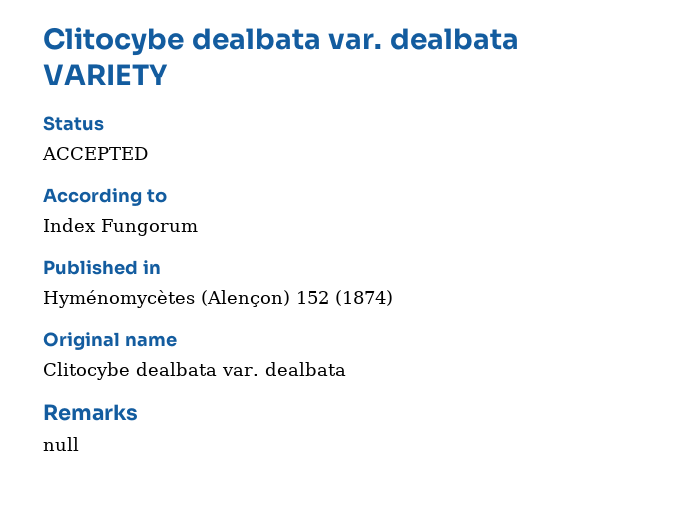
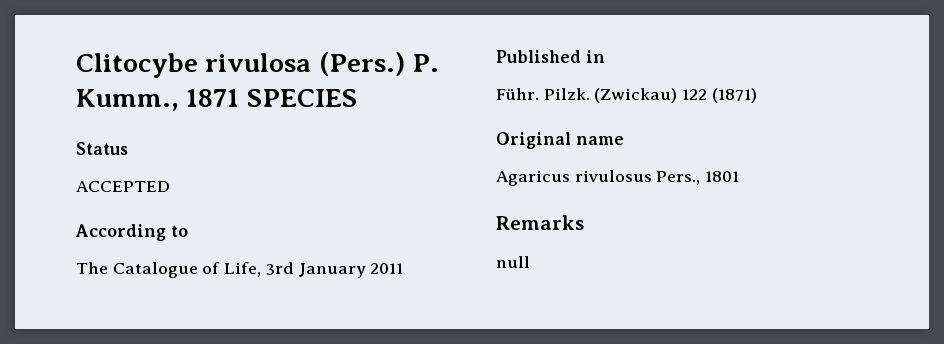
- Clitocybe dealbata var. dealbata VARIETY
+ Clitocybe rivulosa (Pers.) P. Kumm., 1871 SPECIES
  Status
  ACCEPTED
  According to
- Index Fungorum
+ The Catalogue of Life, 3rd January 2011
  Published in
- Hyménomycètes (Alençon) 152 (1874)
+ Führ. Pilzk. (Zwickau) 122 (1871)
  Original name
- Clitocybe dealbata var. dealbata
+ Agaricus rivulosus Pers., 1801

